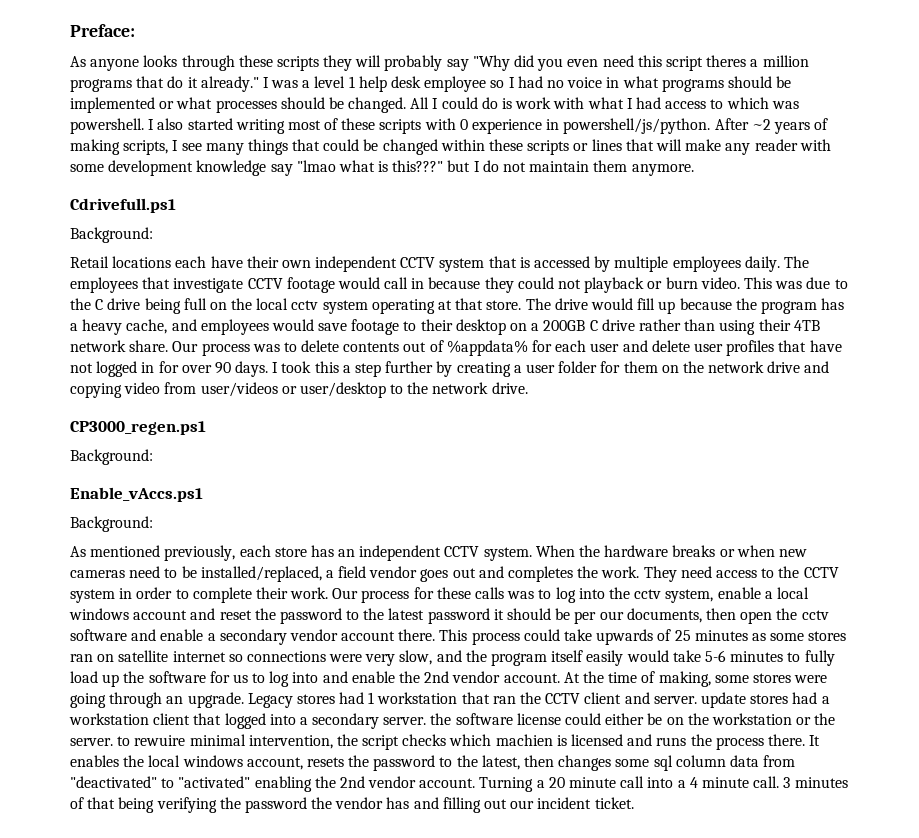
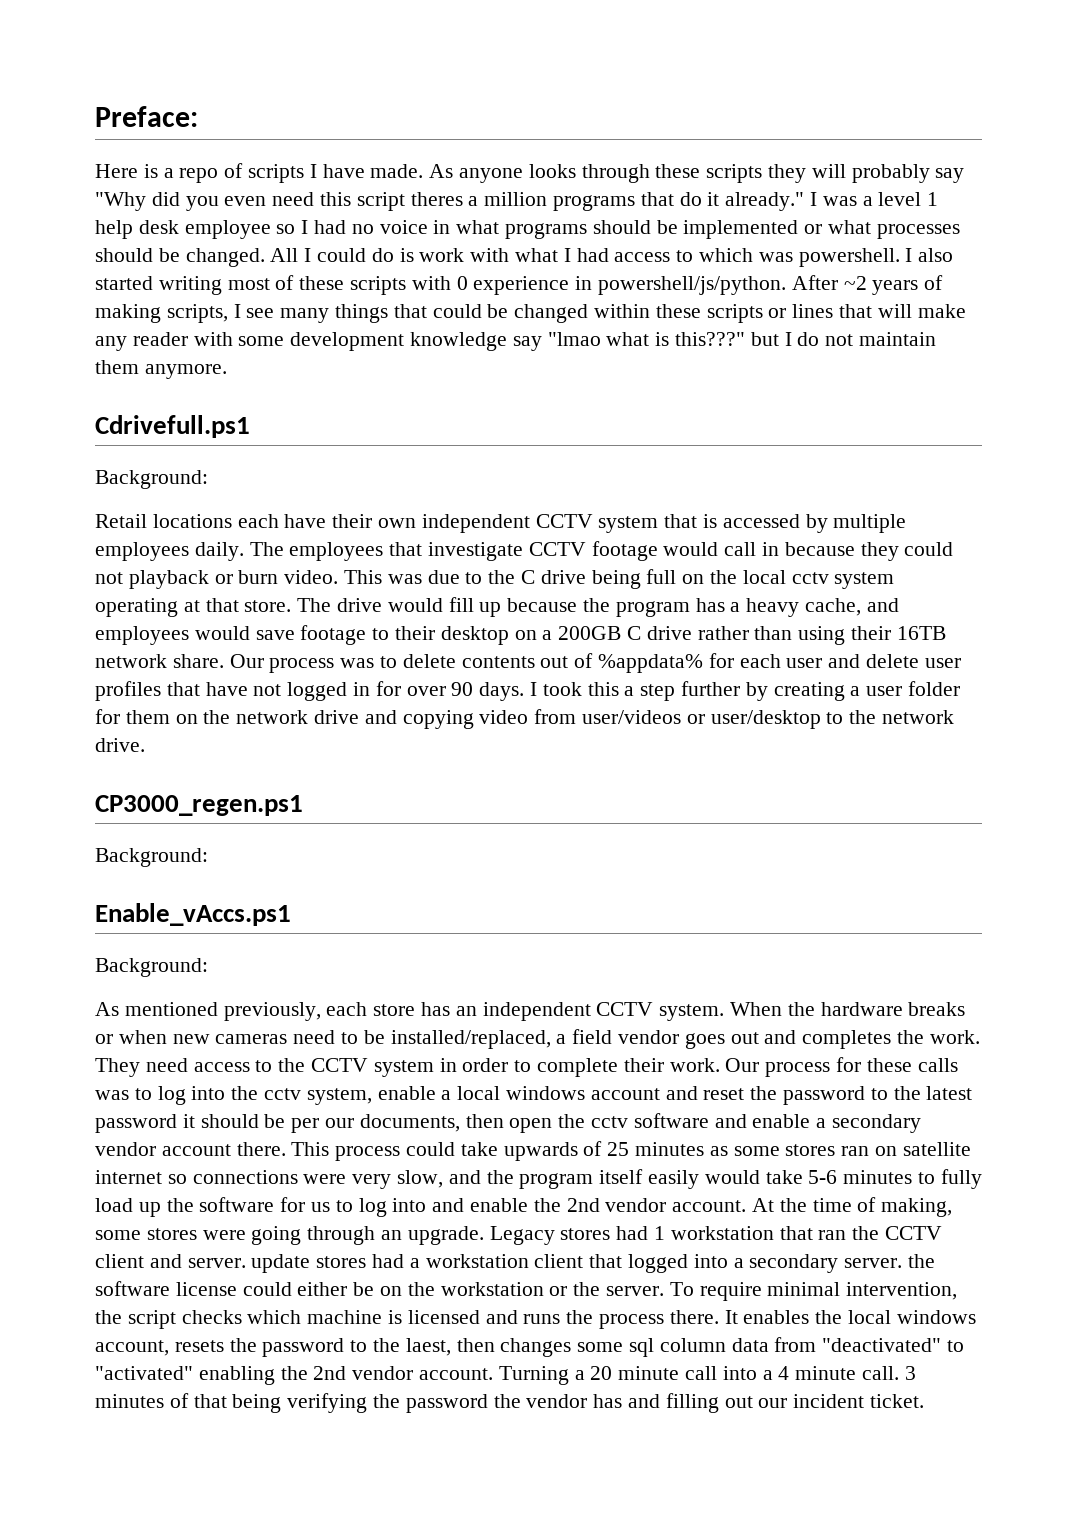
+ Here is a repo of scripts I have made.
- The drive would fill up because the program has a heavy cache, and employees would save footage to their desktop on a 200GB C drive rather than using their 4TB network share.
+ The drive would fill up because the program has a heavy cache, and employees would save footage to their desktop on a 200GB C drive rather than using their 16TB network share.
- Legacy stores had 1 workstation that ran the CCTV client and server. update stores had a workstation client that logged into a secondary server. the software license could either be on the workstation or the server. to rewuire minimal intervention, the script checks which machien is licensed and runs the process there.
+ Legacy stores had 1 workstation that ran the CCTV client and server. update stores had a workstation client that logged into a secondary server. the software license could either be on the workstation or the server. To require minimal intervention, the script checks which machine is licensed and runs the process there.
- It enables the local windows account, resets the password to the latest, then changes some sql column data from "deactivated" to "activated" enabling the 2nd vendor account.
+ It enables the local windows account, resets the password to the laest, then changes some sql column data from "deactivated" to "activated" enabling the 2nd vendor account.

